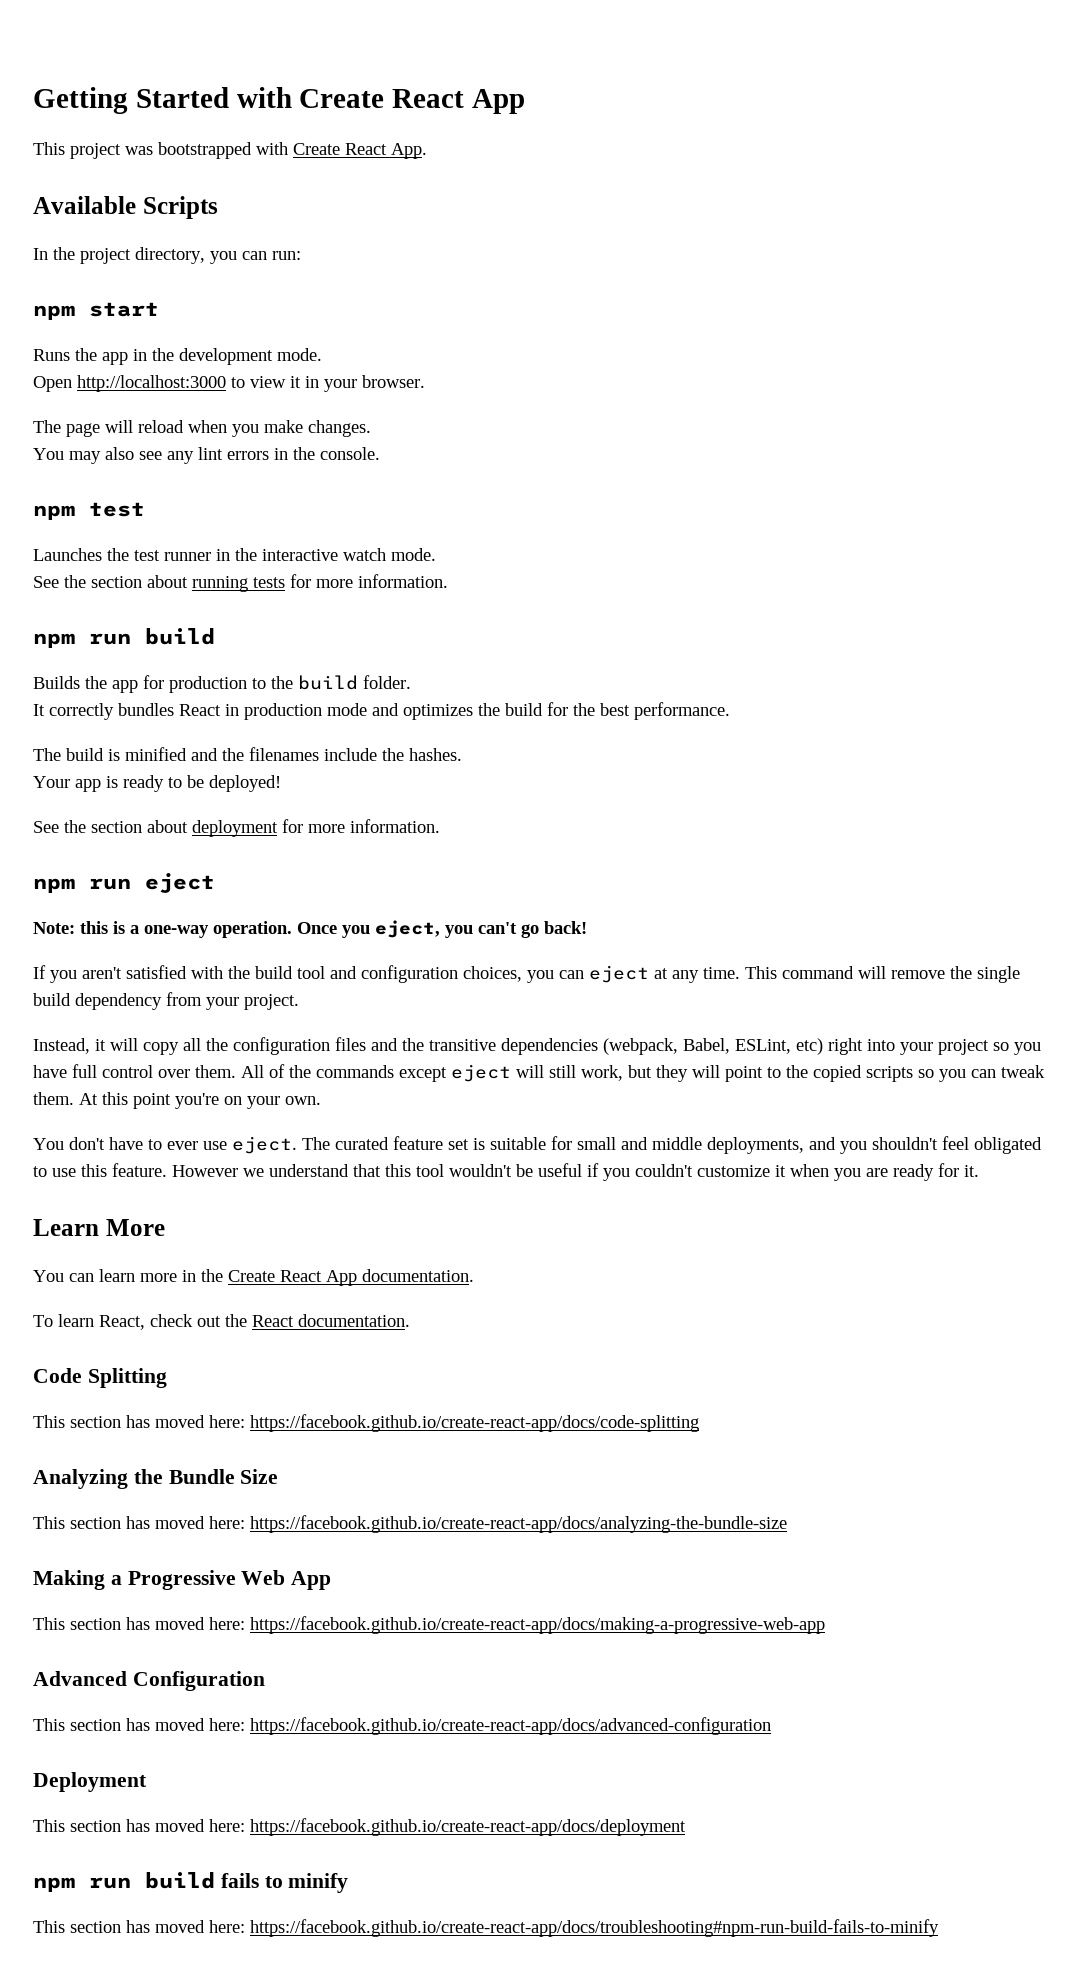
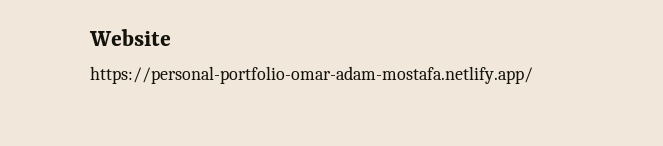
- Getting Started with Create React App
- This project was bootstrapped with Create React App.
- Available Scripts
- In the project directory, you can run:
- npm start
- Runs the app in the development mode.
- Open http://localhost:3000 to view it in your browser.
- The page will reload when you make changes.
- You may also see any lint errors in the console.
- npm test
- Launches the test runner in the interactive watch mode.
- See the section about running tests for more information.
- npm run build
- Builds the app for production to the build folder.
- It correctly bundles React in production mode and optimizes the build for the best performance.
- The build is minified and the filenames include the hashes.
- Your app is ready to be deployed!
- See the section about deployment for more information.
- npm run eject
- Note: this is a one-way operation. Once you eject, you can't go back!
- If you aren't satisfied with the build tool and configuration choices, you can eject at any time. This command will remove the single build dependency from your project.
- Instead, it will copy all the configuration files and the transitive dependencies (webpack, Babel, ESLint, etc) right into your project so you have full control over them. All of the commands except eject will still work, but they will point to the copied scripts so you can tweak them. At this point you're on your own.
- You don't have to ever use eject. The curated feature set is suitable for small and middle deployments, and you shouldn't feel obligated to use this feature. However we understand that this tool wouldn't be useful if you couldn't customize it when you are ready for it.
- Learn More
- You can learn more in the Create React App documentation.
- To learn React, check out the React documentation.
- Code Splitting
- This section has moved here: https://facebook.github.io/create-react-app/docs/code-splitting
- Analyzing the Bundle Size
- This section has moved here: https://facebook.github.io/create-react-app/docs/analyzing-the-bundle-size
- Making a Progressive Web App
- This section has moved here: https://facebook.github.io/create-react-app/docs/making-a-progressive-web-app
- Advanced Configuration
- This section has moved here: https://facebook.github.io/create-react-app/docs/advanced-configuration
- Deployment
- This section has moved here: https://facebook.github.io/create-react-app/docs/deployment
- npm run build fails to minify
- This section has moved here: https://facebook.github.io/create-react-app/docs/troubleshooting#npm-run-build-fails-to-minify
+ Website
+ https://personal-portfolio-omar-adam-mostafa.netlify.app/

